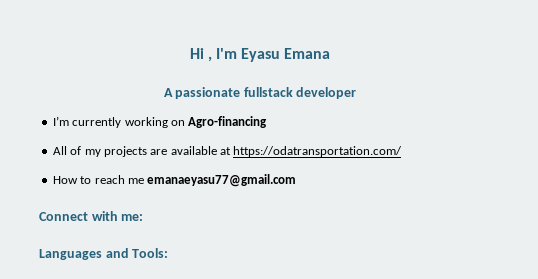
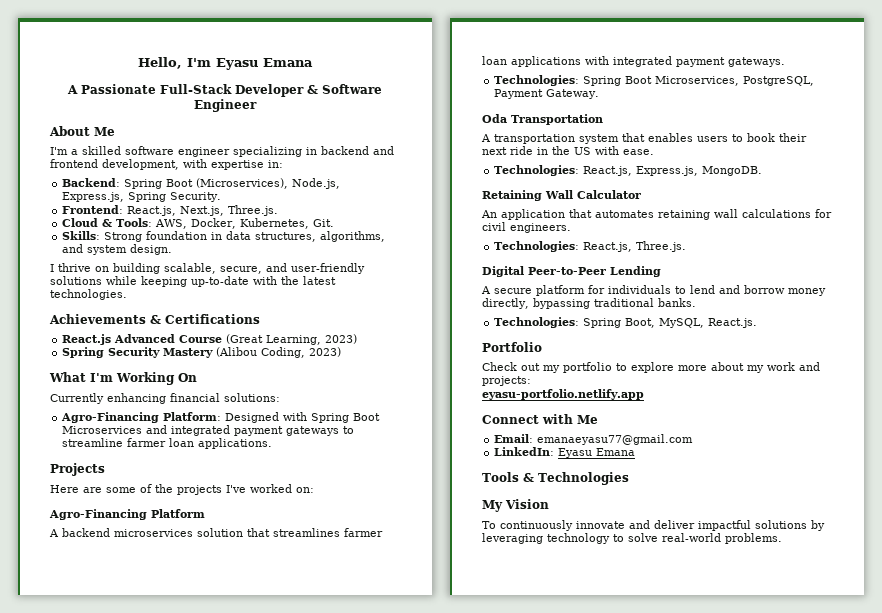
- Hi , I'm Eyasu Emana
+ Hello, I'm Eyasu Emana
- A passionate fullstack developer
- I’m currently working on Agro-financing
- All of my projects are available at https://odatransportation.com/
- How to reach me emanaeyasu77@gmail.com
- Connect with me:
- Languages and Tools:
+ A Passionate Full-Stack Developer & Software Engineer
+ About Me
+ I'm a skilled software engineer specializing in backend and frontend development, with expertise in:
+ Backend: Spring Boot (Microservices), Node.js, Express.js, Spring Security.
+ Frontend: React.js, Next.js, Three.js.
+ Cloud & Tools: AWS, Docker, Kubernetes, Git.
+ Skills: Strong foundation in data structures, algorithms, and system design.
+ I thrive on building scalable, secure, and user-friendly solutions while keeping up-to-date with the latest technologies.
+ Achievements & Certifications
+ React.js Advanced Course (Great Learning, 2023)
+ Spring Security Mastery (Alibou Coding, 2023)
+ What I'm Working On
+ Currently enhancing financial solutions:
+ Agro-Financing Platform: Designed with Spring Boot Microservices and integrated payment gateways to streamline farmer loan applications.
+ Projects
+ Here are some of the projects I've worked on:
+ Agro-Financing Platform
+ A backend microservices solution that streamlines farmer loan applications with integrated payment gateways.
+ Technologies: Spring Boot Microservices, PostgreSQL, Payment Gateway.
+ Oda Transportation
+ A transportation system that enables users to book their next ride in the US with ease.
+ Technologies: React.js, Express.js, MongoDB.
+ Retaining Wall Calculator
+ An application that automates retaining wall calculations for civil engineers.
+ Technologies: React.js, Three.js.
+ Digital Peer-to-Peer Lending
+ A secure platform for individuals to lend and borrow money directly, bypassing traditional banks.
+ Technologies: Spring Boot, MySQL, React.js.
+ Portfolio
+ Check out my portfolio to explore more about my work and projects:
+ eyasu-portfolio.netlify.app
+ Connect with Me
+ Email: emanaeyasu77@gmail.com
+ LinkedIn: Eyasu Emana
+ Tools & Technologies
+ My Vision
+ To continuously innovate and deliver impactful solutions by leveraging technology to solve real-world problems.

